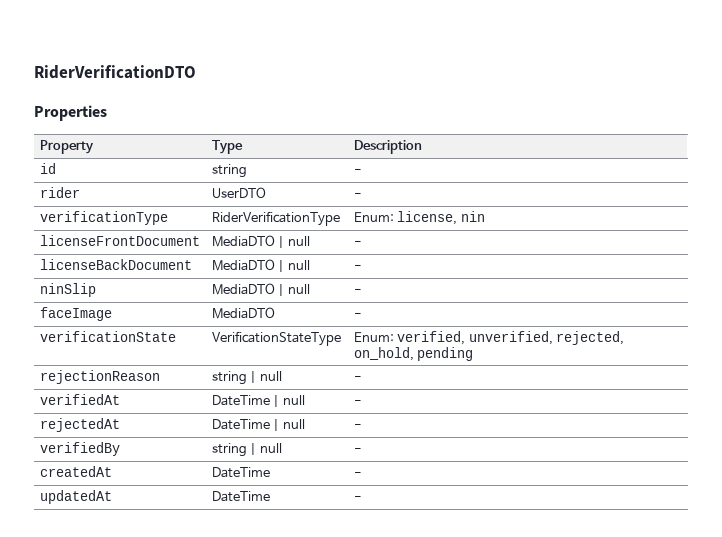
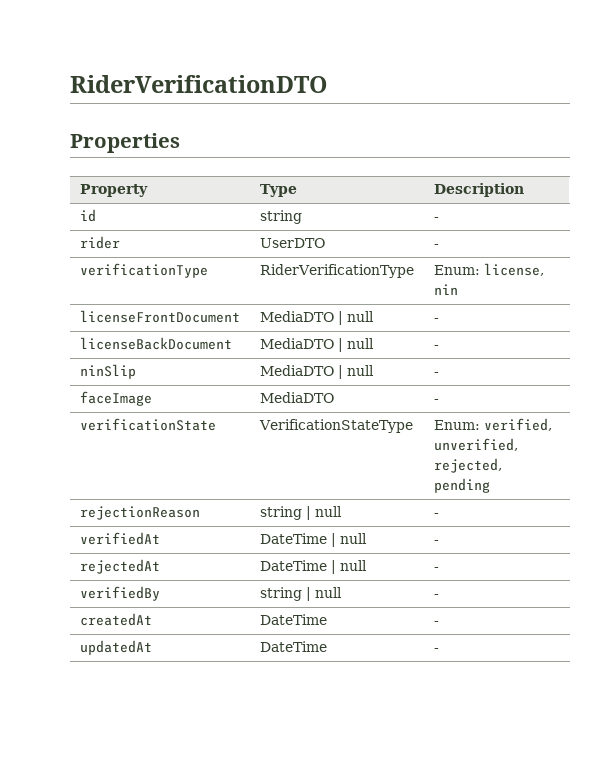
- verificationState | VerificationStateType | Enum: verified, unverified, rejected, on_hold, pending
+ verificationState | VerificationStateType | Enum: verified, unverified, rejected, pending

